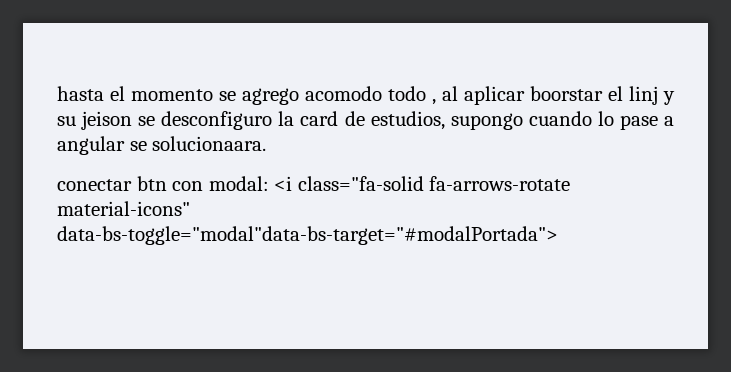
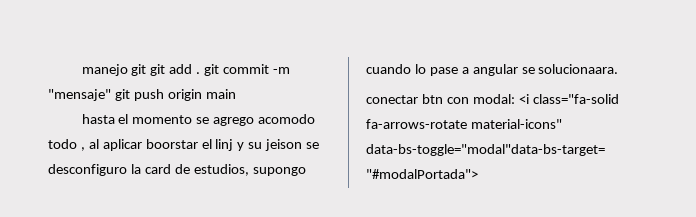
+ manejo git git add . git commit -m "mensaje" git push origin main

